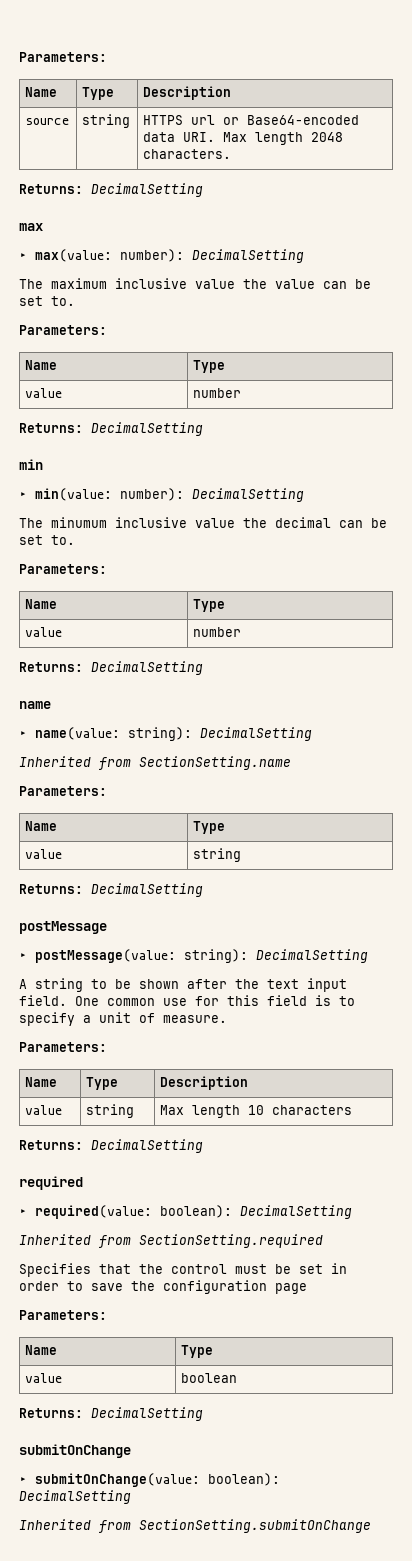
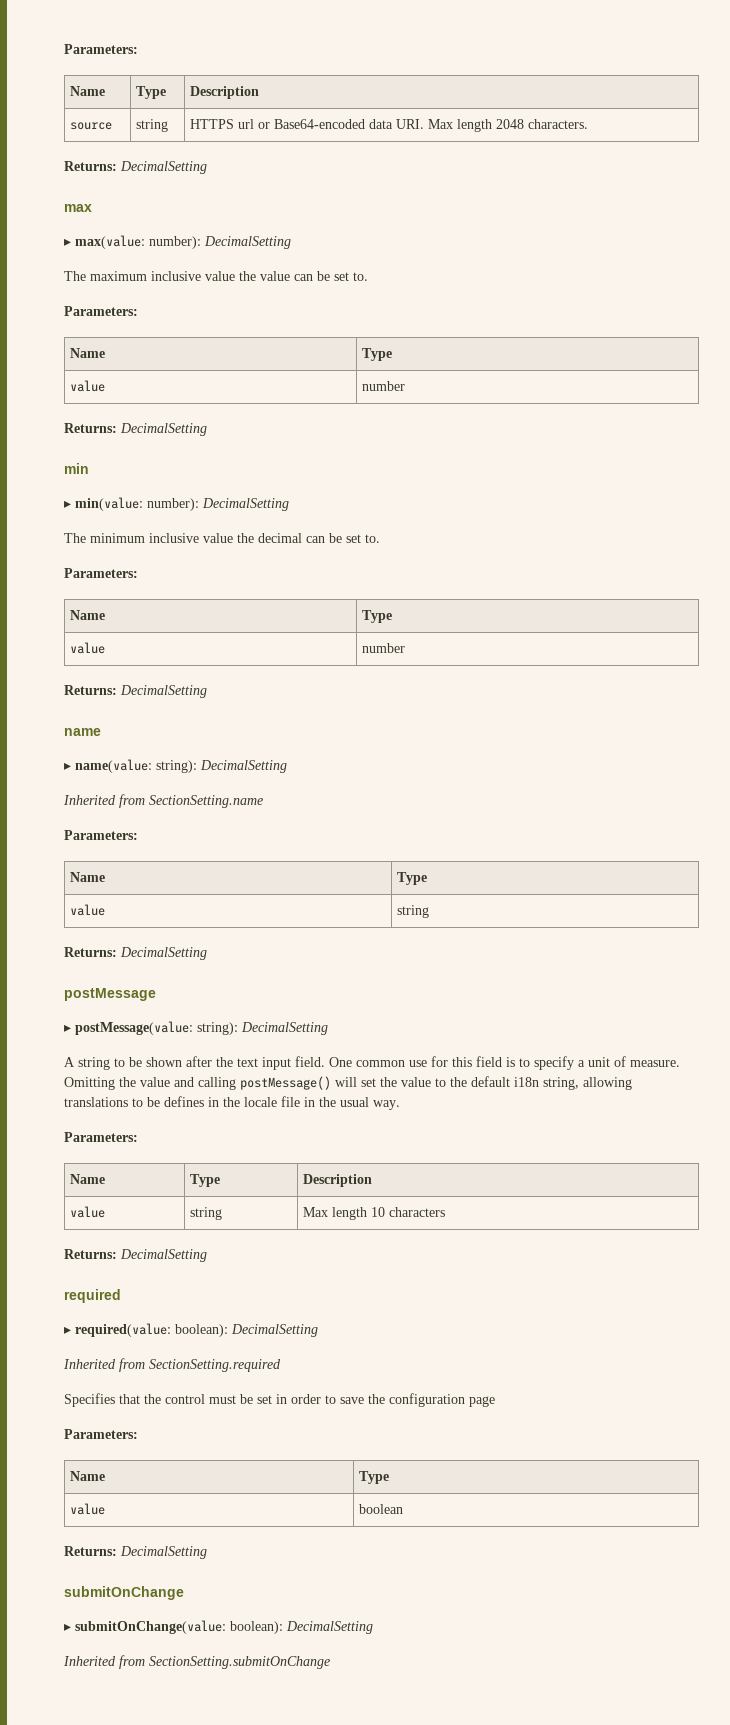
- The minumum inclusive value the decimal can be set to.
+ The minimum inclusive value the decimal can be set to.
+ Omitting the value and calling postMessage() will set the value to the default i18n string, allowing translations to be defines in the locale file in the usual way.

